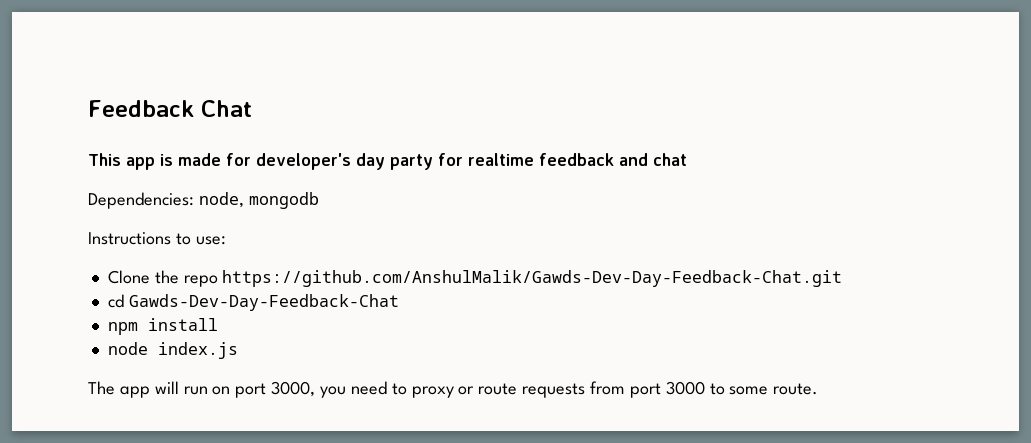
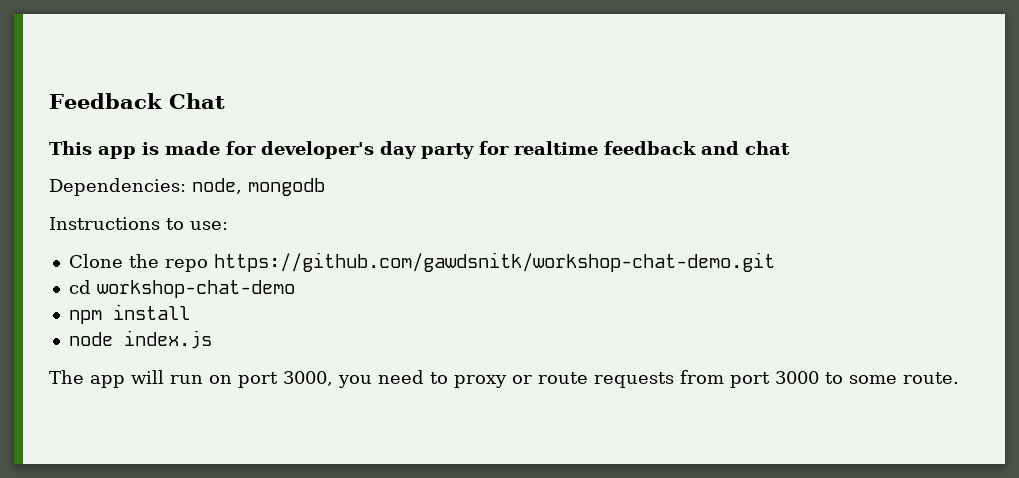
- Clone the repo https://github.com/AnshulMalik/Gawds-Dev-Day-Feedback-Chat.git
+ Clone the repo https://github.com/gawdsnitk/workshop-chat-demo.git
- cd Gawds-Dev-Day-Feedback-Chat
+ cd workshop-chat-demo

